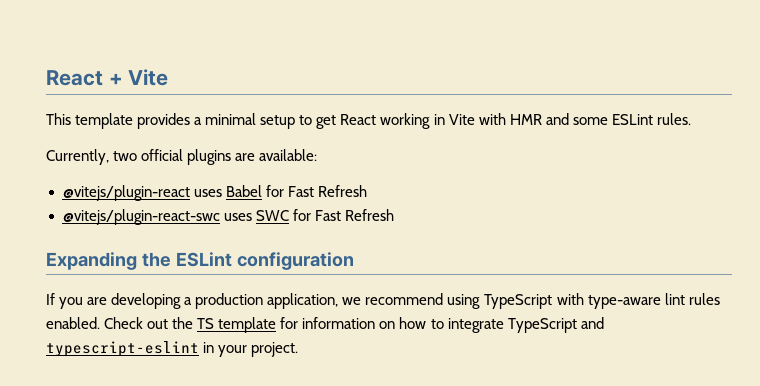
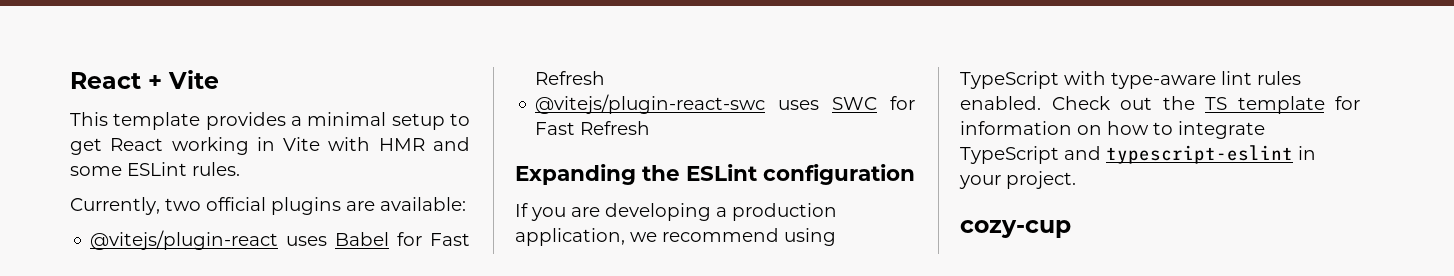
+ cozy-cup

